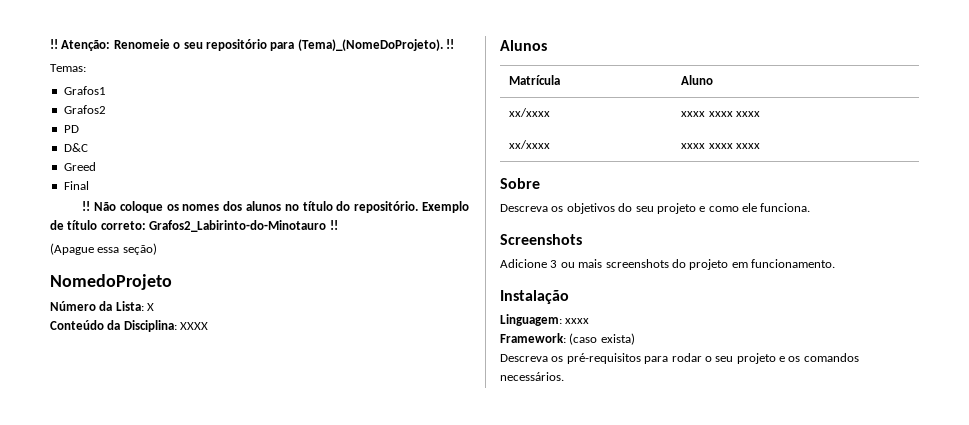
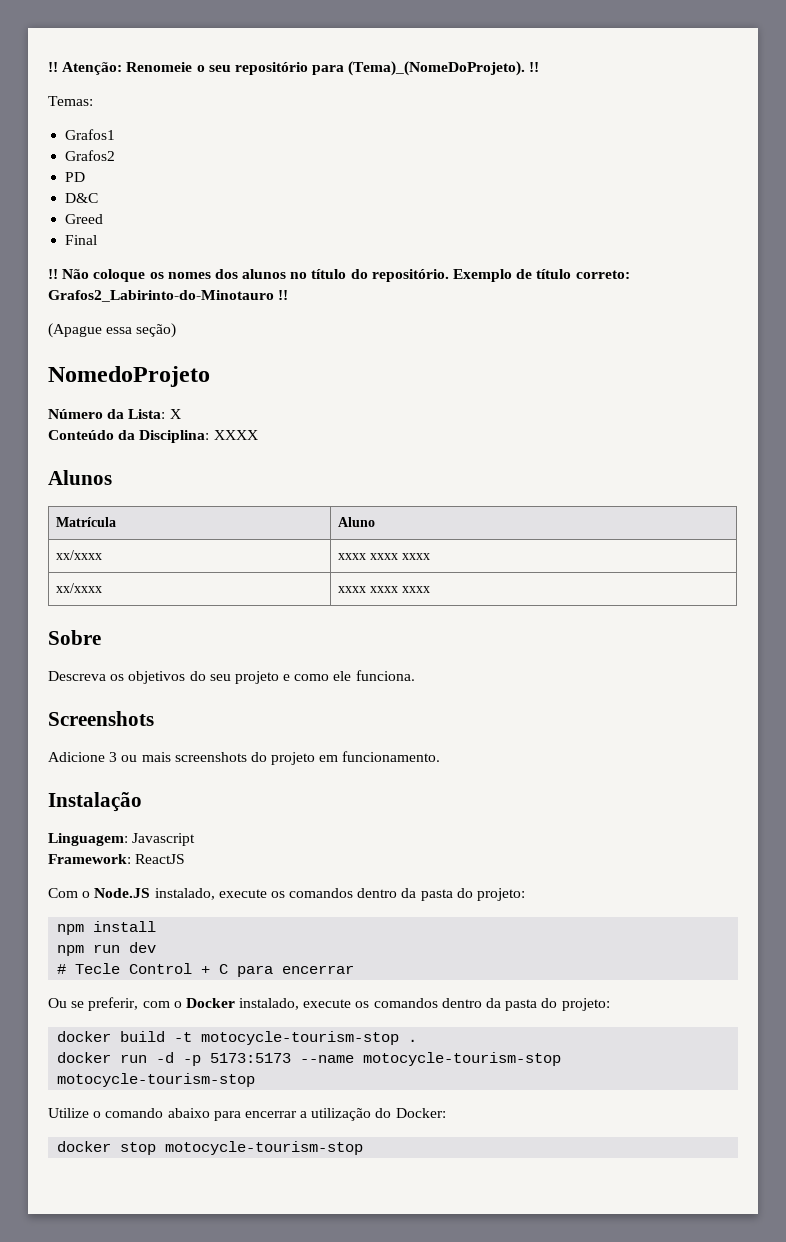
- Linguagem: xxxx
+ Linguagem: Javascript
- Framework: (caso exista)
- Descreva os pré-requisitos para rodar o seu projeto e os comandos necessários.
+ Framework: ReactJS
+ Com o Node.JS instalado, execute os comandos dentro da pasta do projeto:
+ npm install
+ npm run dev
+ # Tecle Control + C para encerrar
+ Ou se preferir, com o Docker instalado, execute os comandos dentro da pasta do projeto:
+ docker build -t motocycle-tourism-stop .
+ docker run -d -p 5173:5173 --name motocycle-tourism-stop motocycle-tourism-stop
+ Utilize o comando abaixo para encerrar a utilização do Docker:
+ docker stop motocycle-tourism-stop

